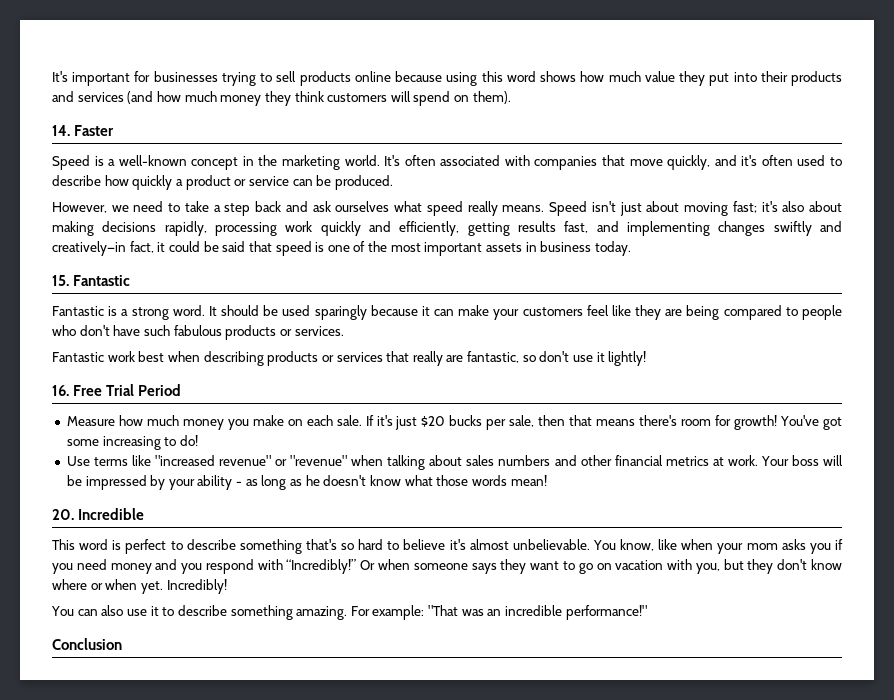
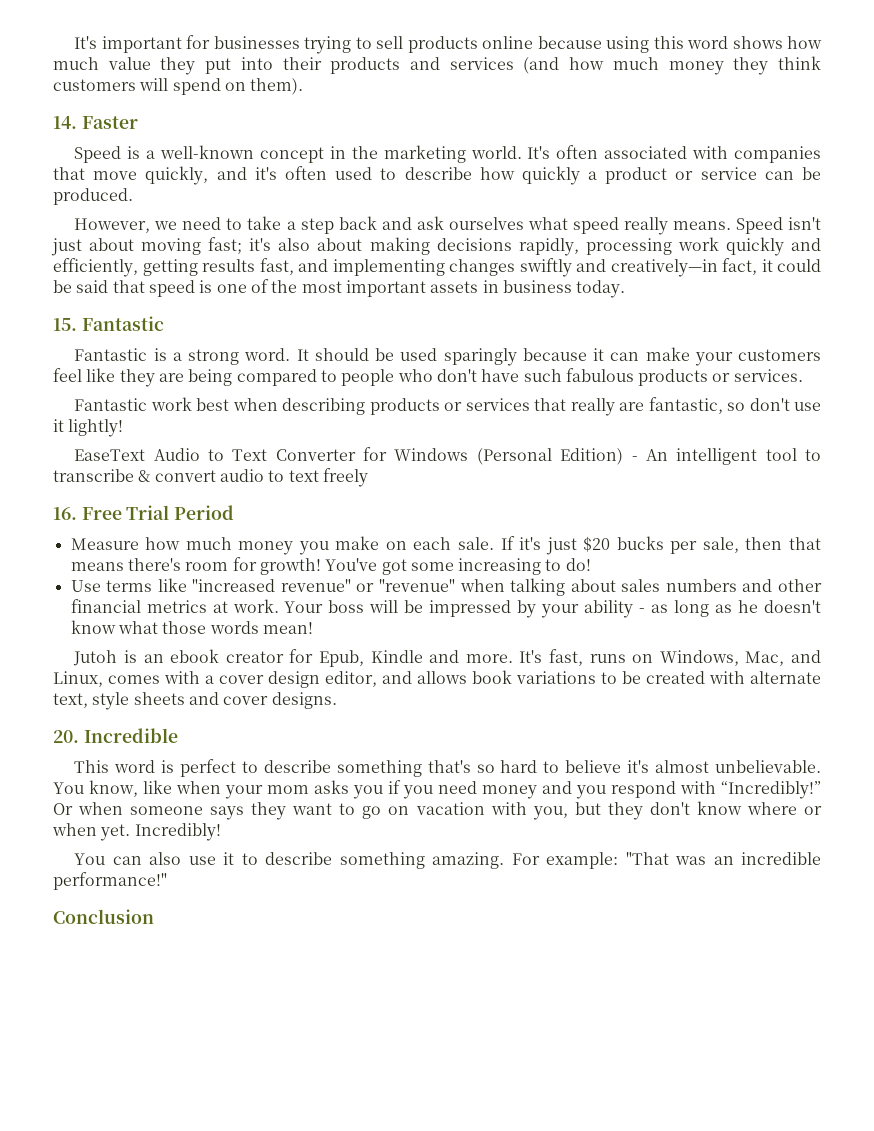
+ EaseText Audio to Text Converter for Windows (Personal Edition) - An intelligent tool to transcribe & convert audio to text freely
+ Jutoh is an ebook creator for Epub, Kindle and more. It's fast, runs on Windows, Mac, and Linux, comes with a cover design editor, and allows book variations to be created with alternate text, style sheets and cover designs.

